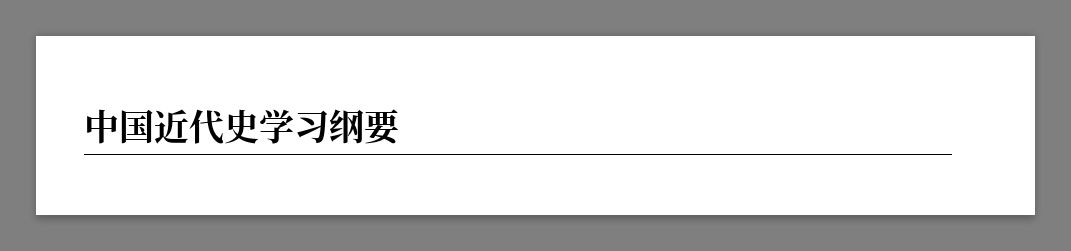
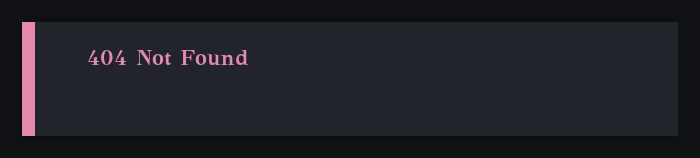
- 中国近代史学习纲要
+ 404 Not Found

